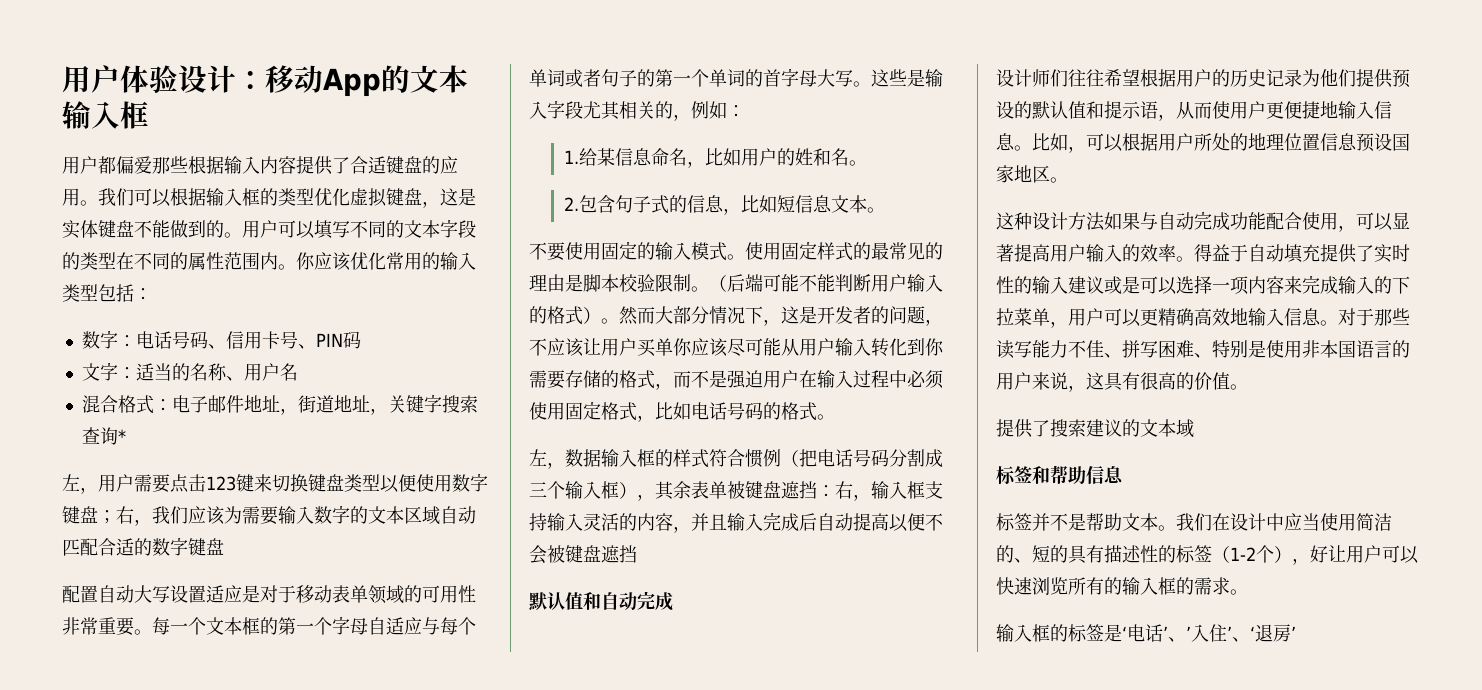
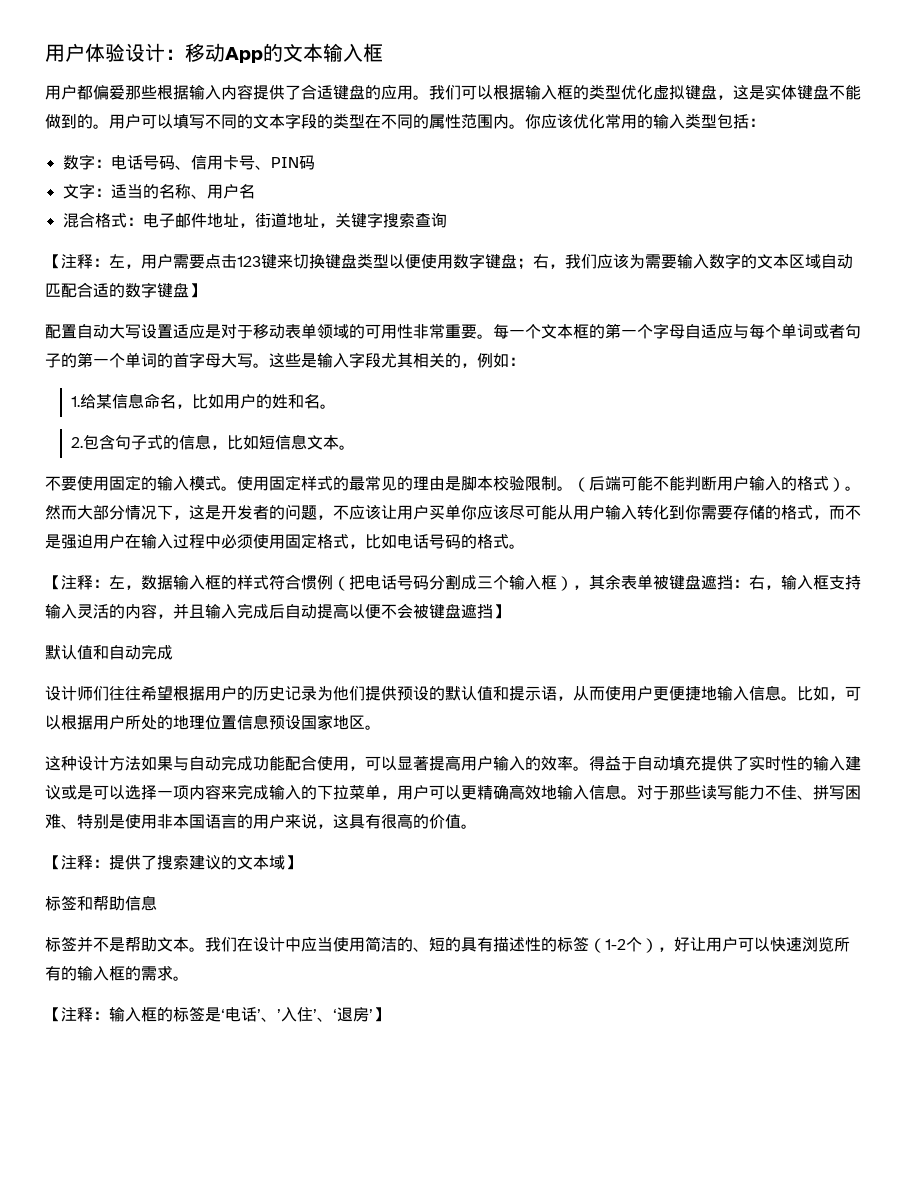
- 混合格式：电子邮件地址，街道地址，关键字搜索查询*
- 左，用户需要点击123键来切换键盘类型以便使用数字键盘；右，我们应该为需要输入数字的文本区域自动匹配合适的数字键盘
+ 混合格式：电子邮件地址，街道地址，关键字搜索查询
+ 【注释：左，用户需要点击123键来切换键盘类型以便使用数字键盘；右，我们应该为需要输入数字的文本区域自动匹配合适的数字键盘】
- 左，数据输入框的样式符合惯例（把电话号码分割成三个输入框），其余表单被键盘遮挡：右，输入框支持输入灵活的内容，并且输入完成后自动提高以便不会被键盘遮挡
+ 【注释：左，数据输入框的样式符合惯例（把电话号码分割成三个输入框），其余表单被键盘遮挡：右，输入框支持输入灵活的内容，并且输入完成后自动提高以便不会被键盘遮挡】
- 提供了搜索建议的文本域
+ 【注释：提供了搜索建议的文本域】
- 输入框的标签是‘电话’、’入住’、‘退房’
+ 【注释：输入框的标签是‘电话’、’入住’、‘退房’】

